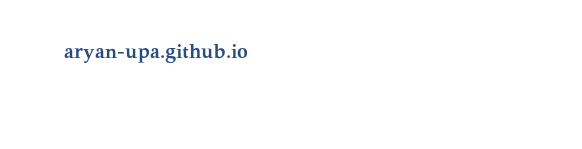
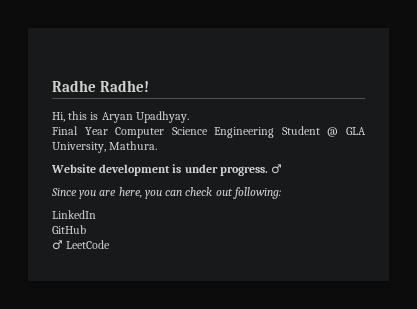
- aryan-upa.github.io
+ Radhe Radhe!
+ Hi, this is Aryan Upadhyay.
+ Final Year Computer Science Engineering Student @ GLA University, Mathura.
+ Website development is under progress. ♂
+ Since you are here, you can check out following:
+ LinkedIn
+ GitHub
+ ♂ LeetCode

